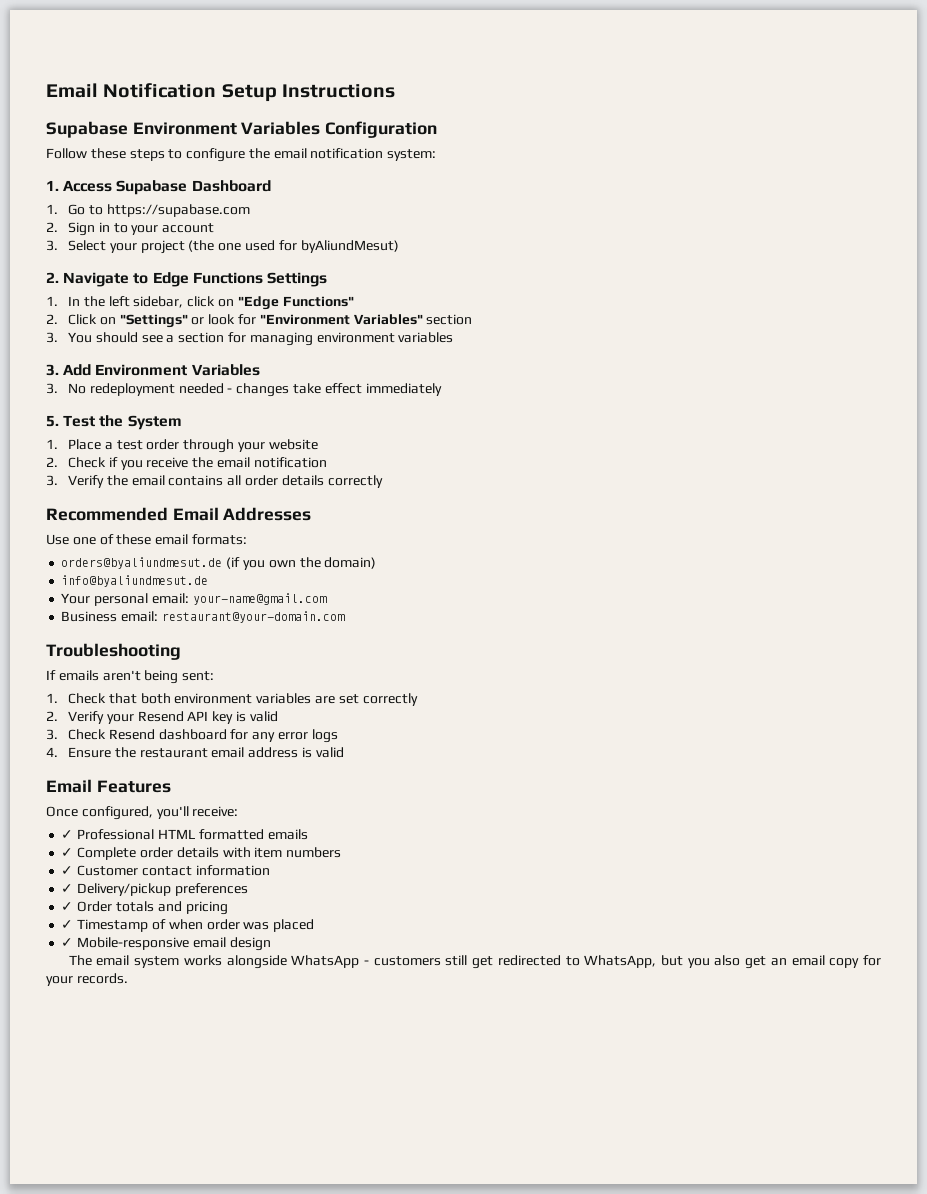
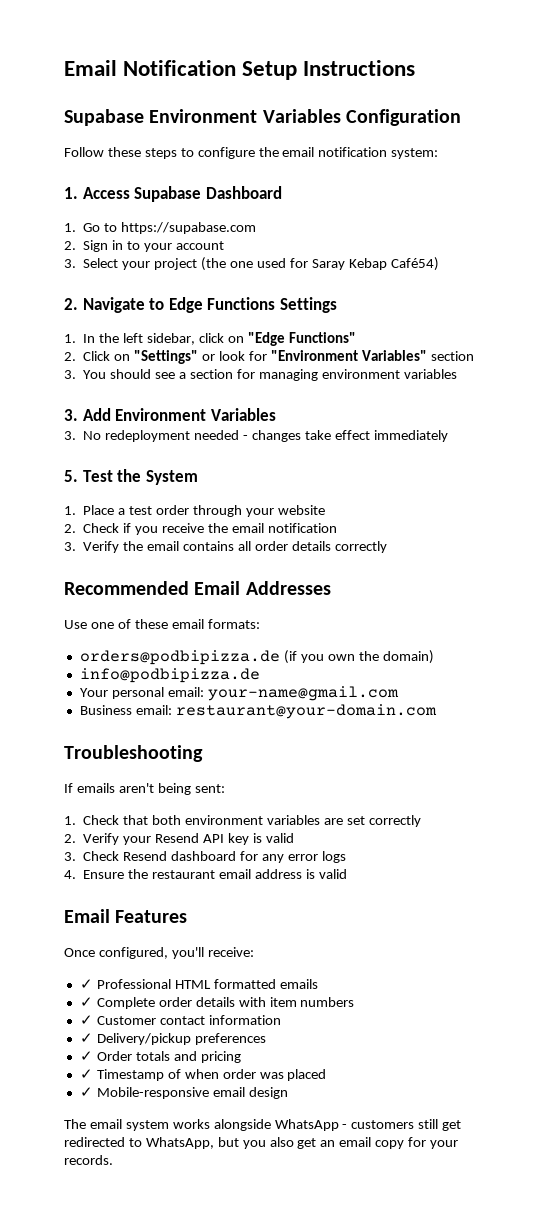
- 3. Select your project (the one used for byAliundMesut)
+ 3. Select your project (the one used for Saray Kebap Café54)
- orders@byaliundmesut.de (if you own the domain)
+ orders@podbipizza.de (if you own the domain)
- info@byaliundmesut.de
+ info@podbipizza.de

